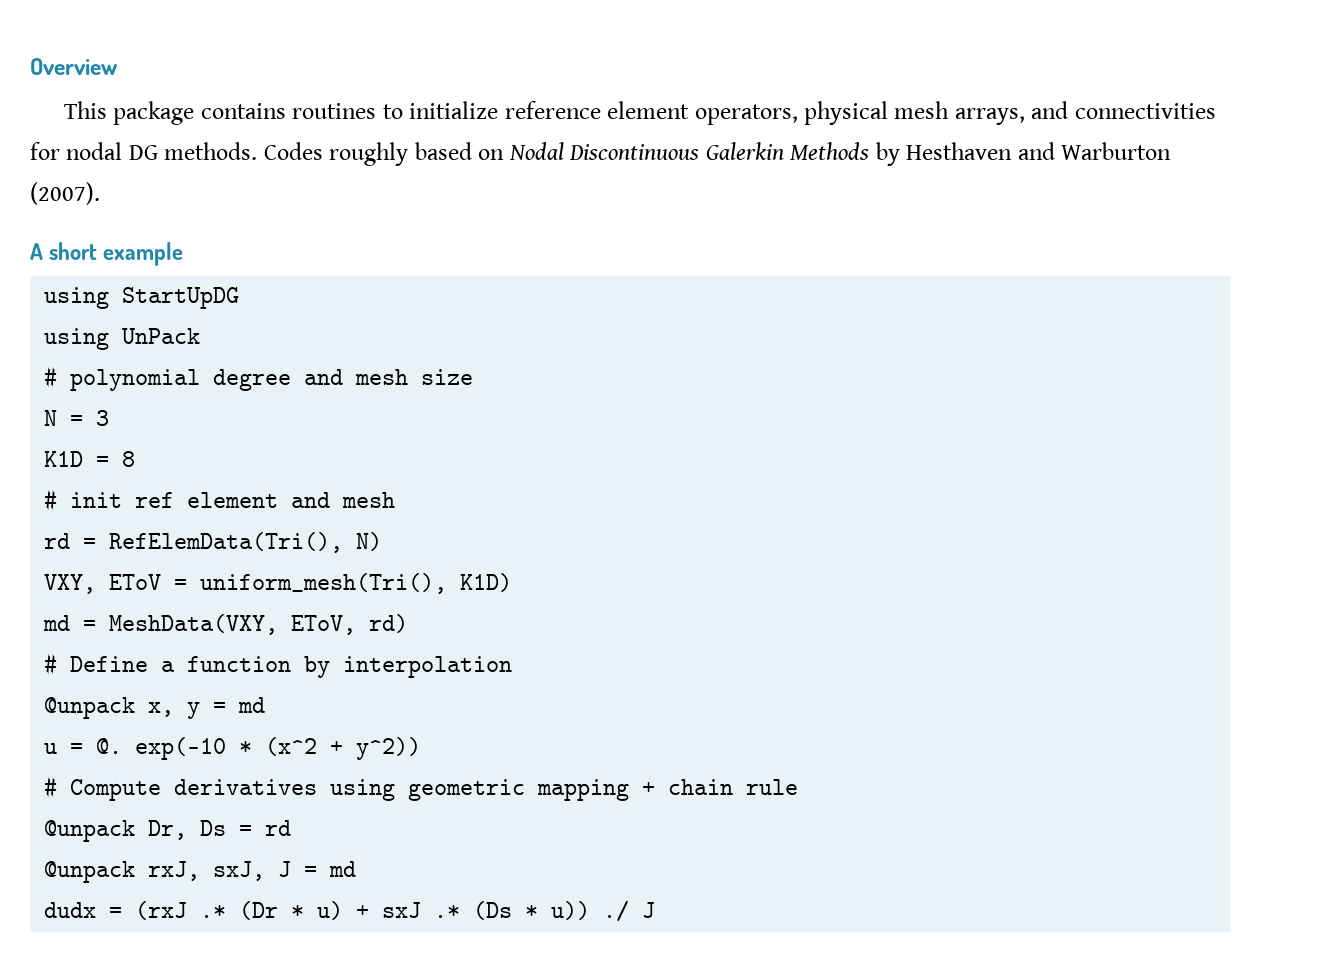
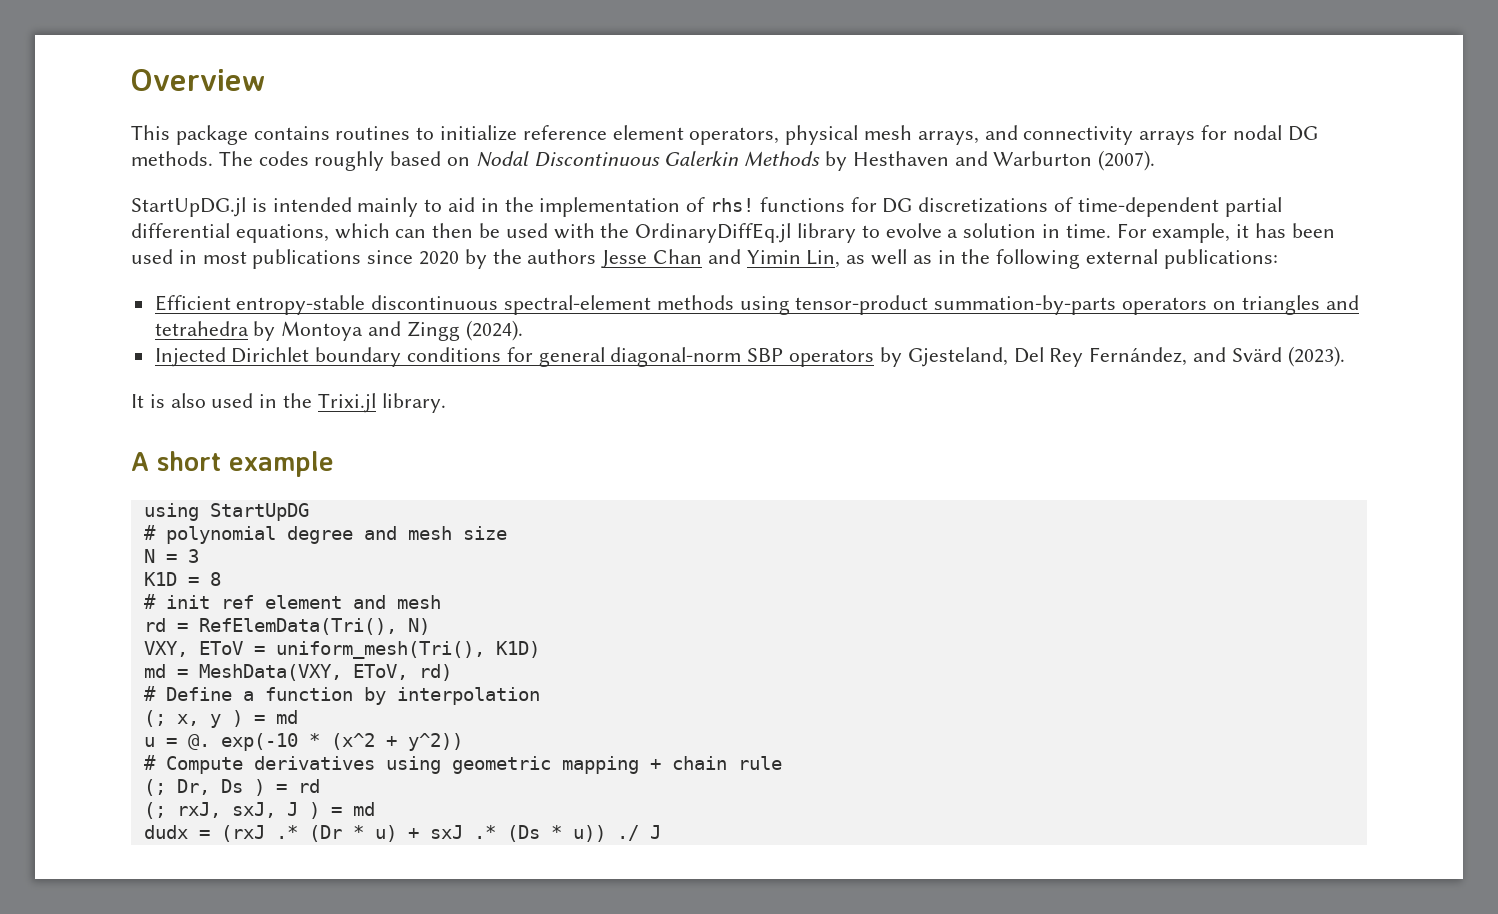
- This package contains routines to initialize reference element operators, physical mesh arrays, and connectivities for nodal DG methods.
+ This package contains routines to initialize reference element operators, physical mesh arrays, and connectivity arrays for nodal DG methods.
- Codes roughly based on Nodal Discontinuous Galerkin Methods by Hesthaven and Warburton (2007).
+ The codes roughly based on Nodal Discontinuous Galerkin Methods by Hesthaven and Warburton (2007).
+ StartUpDG.jl is intended mainly to aid in the implementation of rhs! functions for DG discretizations of time-dependent partial differential equations, which can then be used with the OrdinaryDiffEq.jl library to evolve a solution in time. For example, it has been used in most publications since 2020 by the authors Jesse Chan and Yimin Lin, as well as in the following external publications:
+ Efficient entropy-stable discontinuous spectral-element methods using tensor-product summation-by-parts operators on triangles and tetrahedra by Montoya and Zingg (2024).
+ Injected Dirichlet boundary conditions for general diagonal-norm SBP operators by Gjesteland, Del Rey Fernández, and Svärd (2023).
+ It is also used in the Trixi.jl library.
- using UnPack
- @unpack x, y = md
+ (; x, y ) = md
- @unpack Dr, Ds = rd
+ (; Dr, Ds ) = rd
- @unpack rxJ, sxJ, J = md
+ (; rxJ, sxJ, J ) = md

